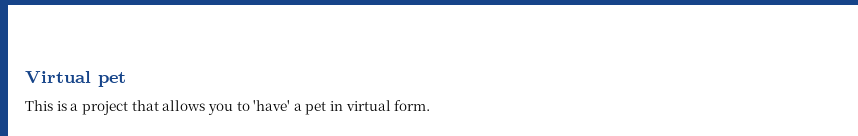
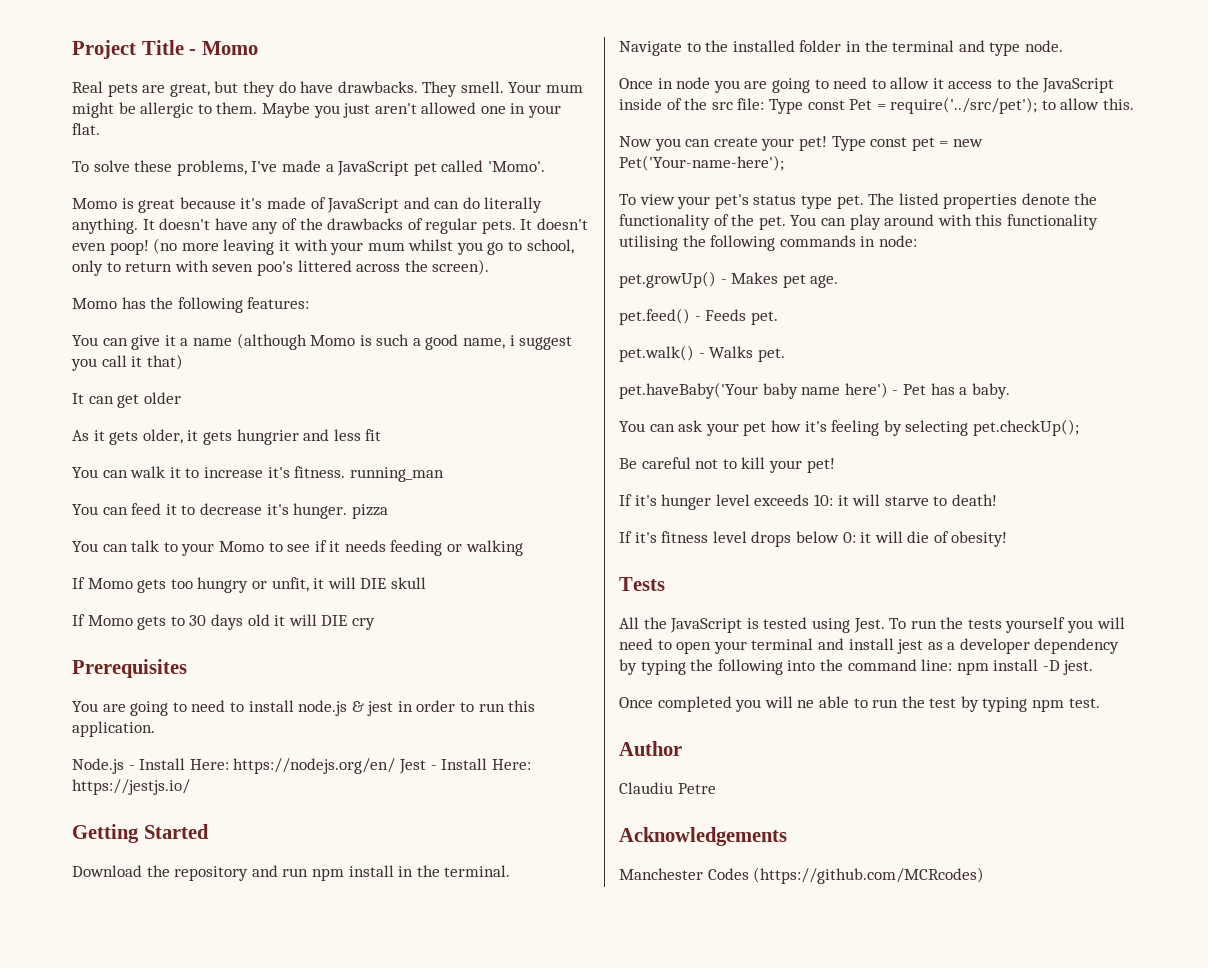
- Virtual pet
- This is a project that allows you to 'have' a pet in virtual form.
+ Project Title - Momo
+ Real pets are great, but they do have drawbacks. They smell. Your mum might be allergic to them. Maybe you just aren't allowed one in your flat.
+ To solve these problems, I've made a JavaScript pet called 'Momo'.
+ Momo is great because it's made of JavaScript and can do literally anything. It doesn't have any of the drawbacks of regular pets. It doesn't even poop! (no more leaving it with your mum whilst you go to school, only to return with seven poo's littered across the screen).
+ Momo has the following features:
+ You can give it a name (although Momo is such a good name, i suggest you call it that)
+ It can get older
+ As it gets older, it gets hungrier and less fit
+ You can walk it to increase it's fitness. running_man
+ You can feed it to decrease it's hunger. pizza
+ You can talk to your Momo to see if it needs feeding or walking
+ If Momo gets too hungry or unfit, it will DIE skull
+ If Momo gets to 30 days old it will DIE cry
+ Prerequisites
+ You are going to need to install node.js & jest in order to run this application.
+ Node.js - Install Here: https://nodejs.org/en/ Jest - Install Here: https://jestjs.io/
+ Getting Started
+ Download the repository and run npm install in the terminal.
+ Navigate to the installed folder in the terminal and type node.
+ Once in node you are going to need to allow it access to the JavaScript inside of the src file: Type const Pet = require('../src/pet'); to allow this.
+ Now you can create your pet! Type const pet = new Pet('Your-name-here');
+ To view your pet's status type pet. The listed properties denote the functionality of the pet. You can play around with this functionality utilising the following commands in node:
+ pet.growUp() - Makes pet age.
+ pet.feed() - Feeds pet.
+ pet.walk() - Walks pet.
+ pet.haveBaby('Your baby name here') - Pet has a baby.
+ You can ask your pet how it's feeling by selecting pet.checkUp();
+ Be careful not to kill your pet!
+ If it's hunger level exceeds 10: it will starve to death!
+ If it's fitness level drops below 0: it will die of obesity!
+ Tests
+ All the JavaScript is tested using Jest. To run the tests yourself you will need to open your terminal and install jest as a developer dependency by typing the following into the command line: npm install -D jest.
+ Once completed you will ne able to run the test by typing npm test.
+ Author
+ Claudiu Petre
+ Acknowledgements
+ Manchester Codes (https://github.com/MCRcodes)

